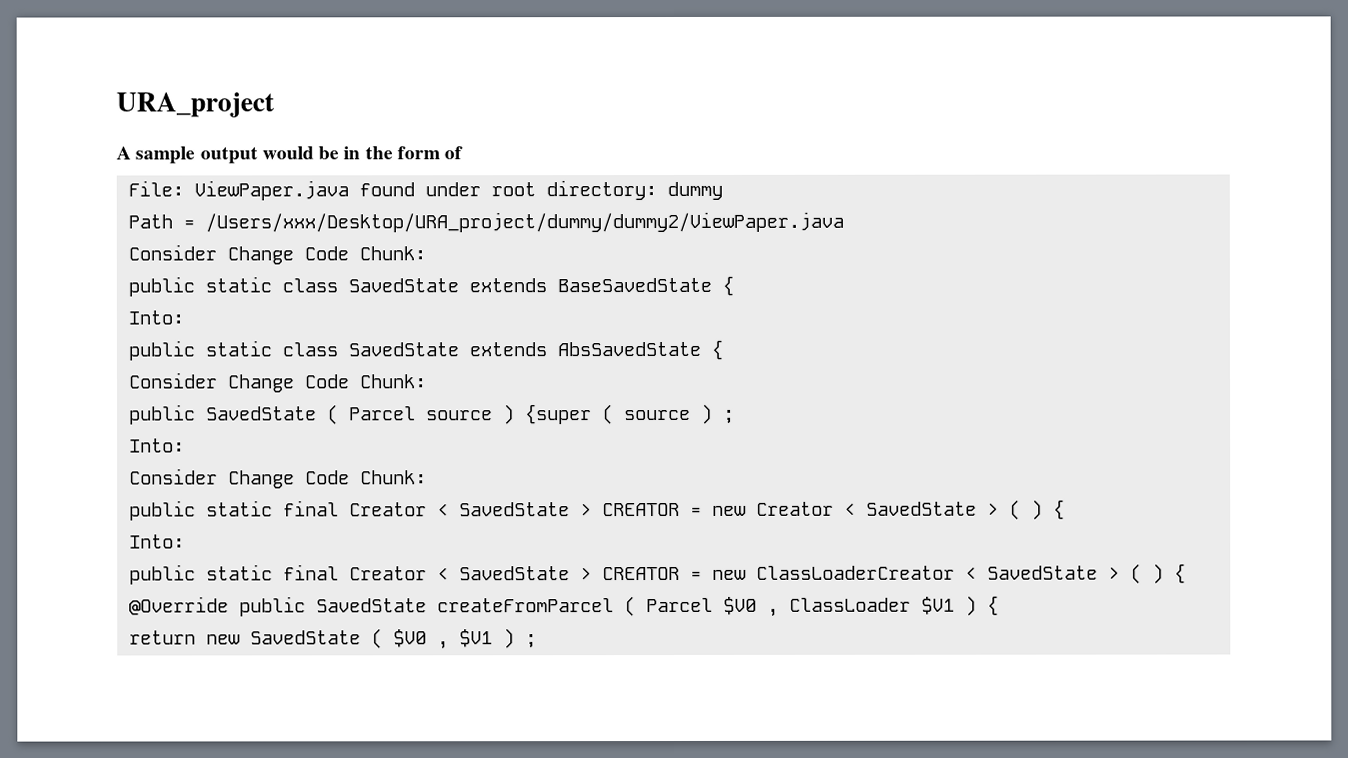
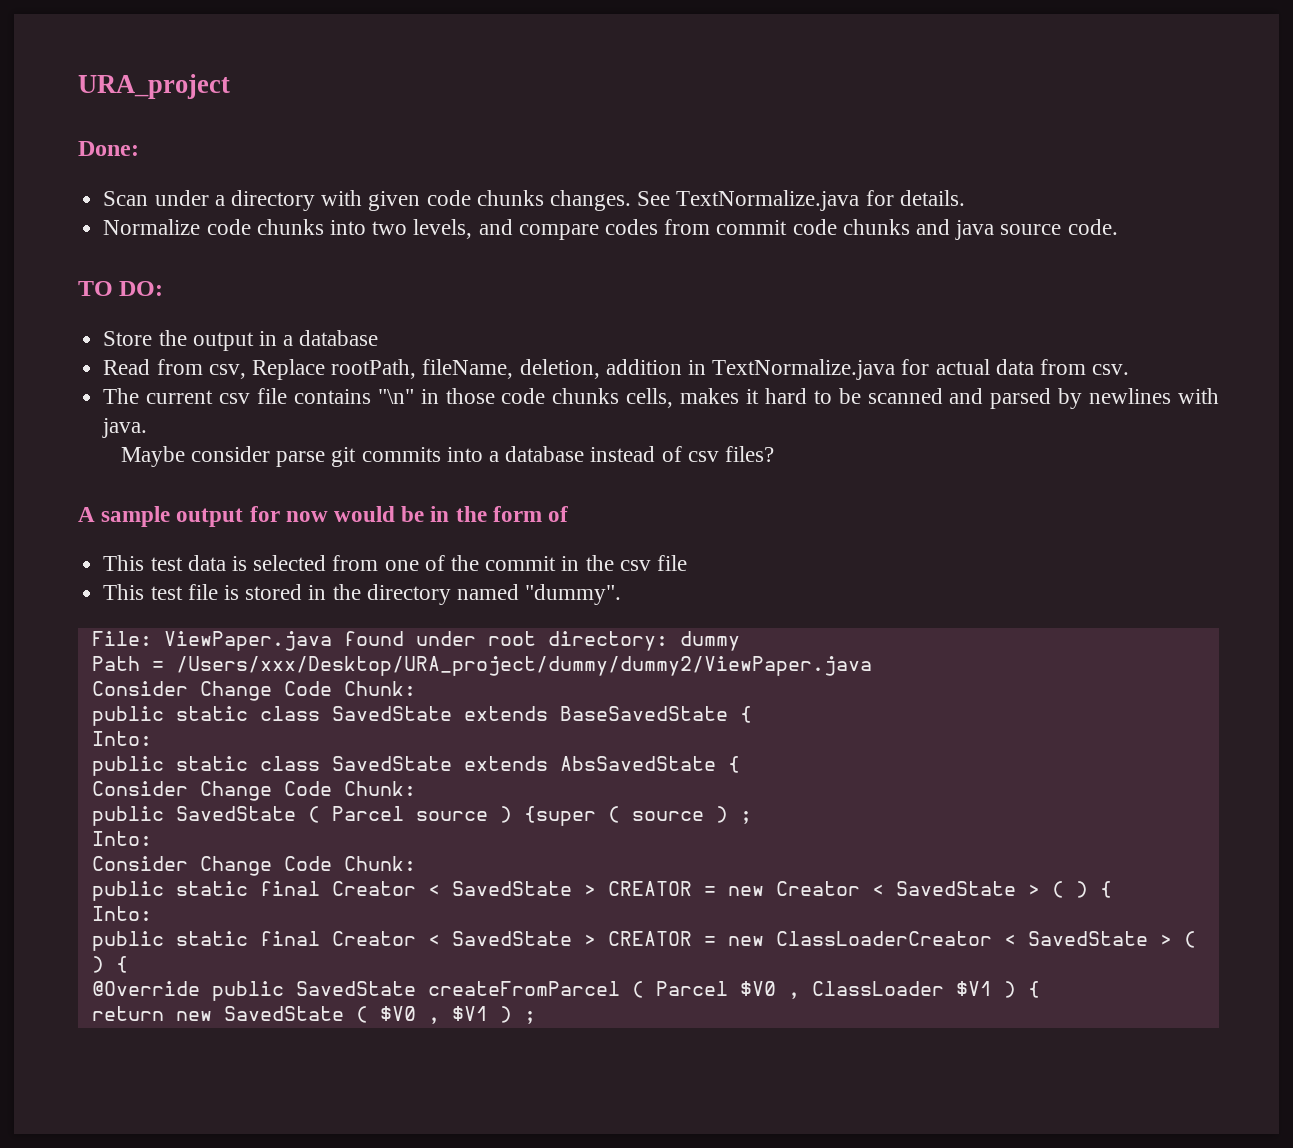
+ Done:
+ Scan under a directory with given code chunks changes. See TextNormalize.java for details.
+ Normalize code chunks into two levels, and compare codes from commit code chunks and java source code.
+ TO DO:
+ Store the output in a database
+ Read from csv, Replace rootPath, fileName, deletion, addition in TextNormalize.java for actual data from csv.
+ The current csv file contains "\n" in those code chunks cells, makes it hard to be scanned and parsed by newlines with java.
+ Maybe consider parse git commits into a database instead of csv files?
- A sample output would be in the form of
+ A sample output for now would be in the form of
+ This test data is selected from one of the commit in the csv file
+ This test file is stored in the directory named "dummy".

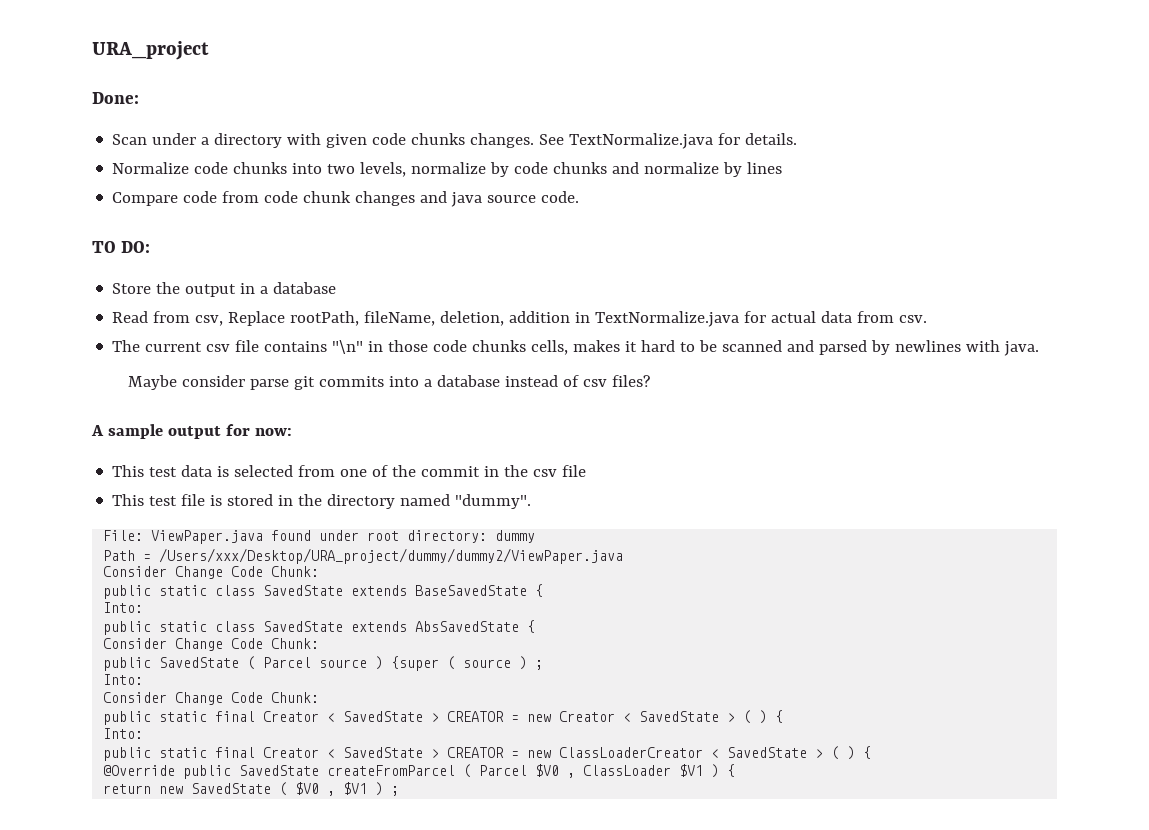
- Normalize code chunks into two levels, and compare codes from commit code chunks and java source code.
+ Normalize code chunks into two levels, normalize by code chunks and normalize by lines
+ Compare code from code chunk changes and java source code.
- A sample output for now would be in the form of
+ A sample output for now:

